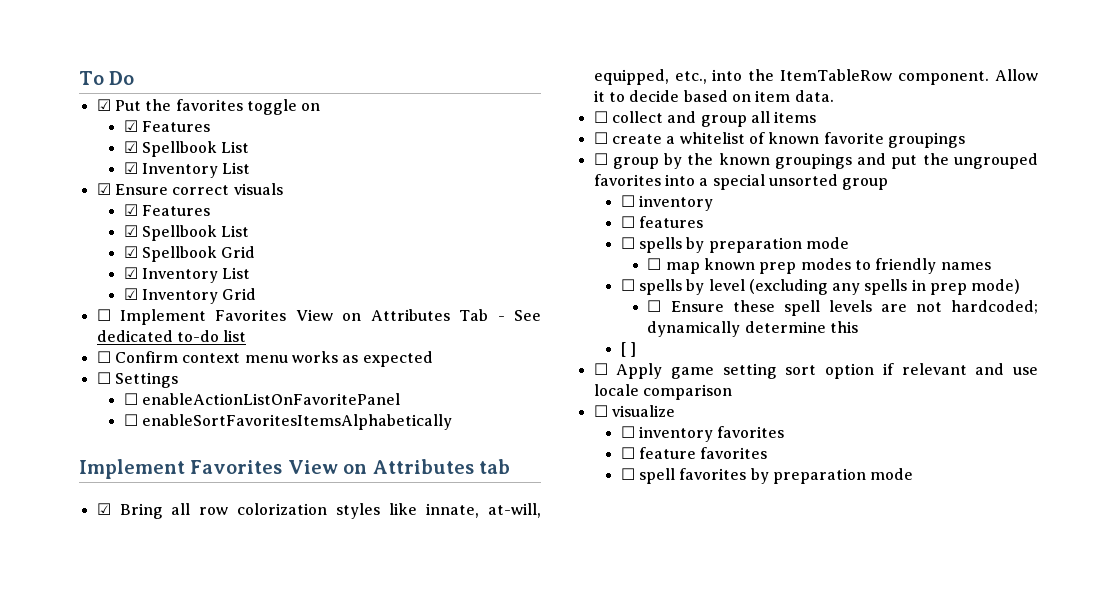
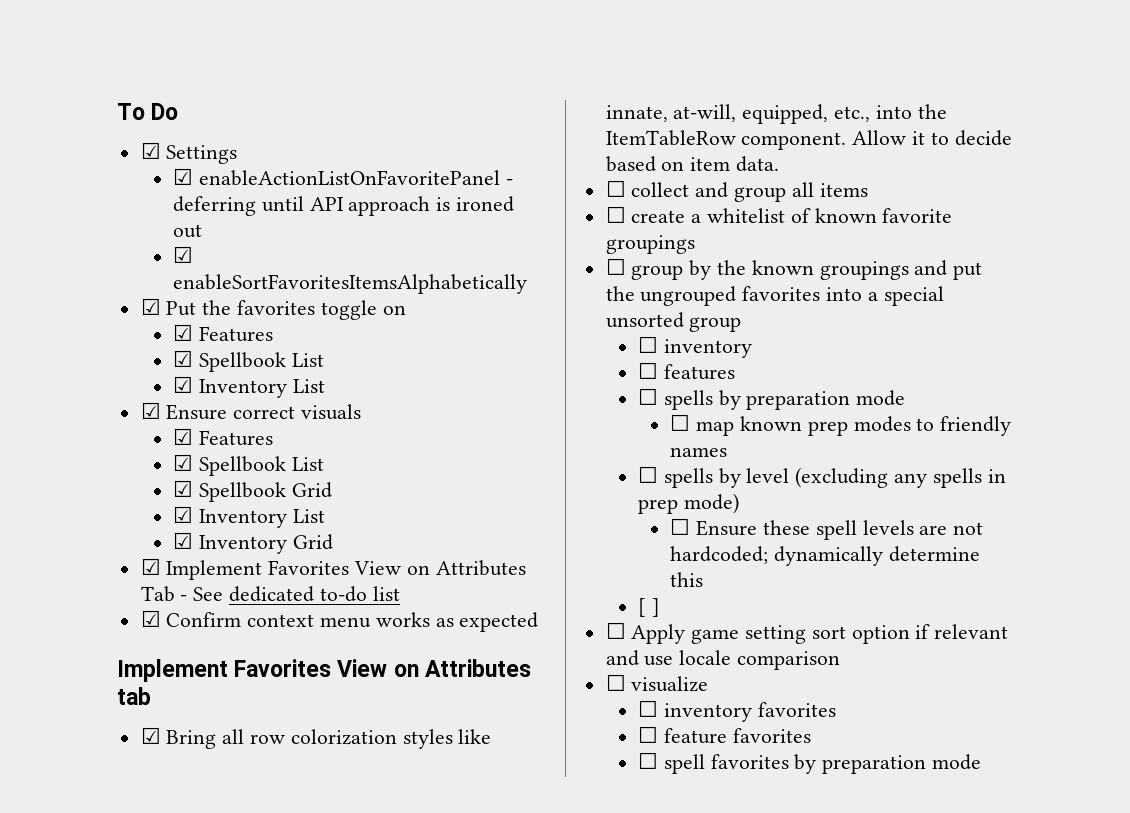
+ ☑ Settings
+ ☑ enableActionListOnFavoritePanel - deferring until API approach is ironed out
+ ☑ enableSortFavoritesItemsAlphabetically
- ☐ Implement Favorites View on Attributes Tab - See dedicated to-do list
+ ☑ Implement Favorites View on Attributes Tab - See dedicated to-do list
- ☐ Confirm context menu works as expected
+ ☑ Confirm context menu works as expected
- ☐ Settings
- ☐ enableActionListOnFavoritePanel
- ☐ enableSortFavoritesItemsAlphabetically

